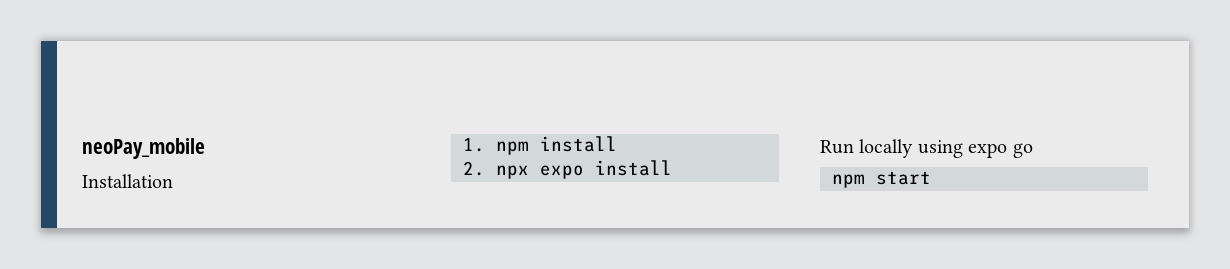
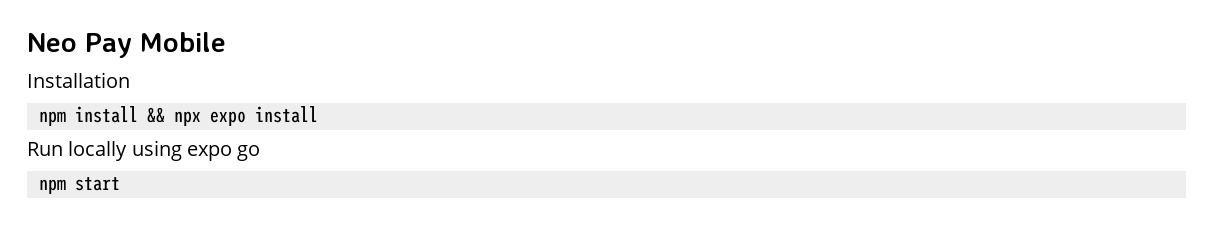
- neoPay_mobile
+ Neo Pay Mobile
- 1. npm install
- 2. npx expo install
+ npm install && npx expo install

